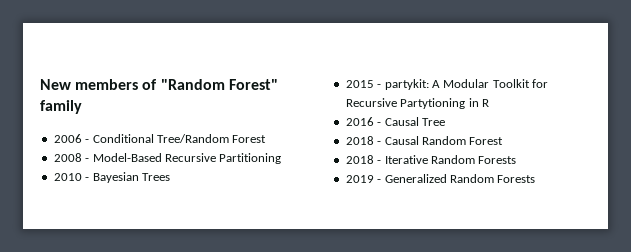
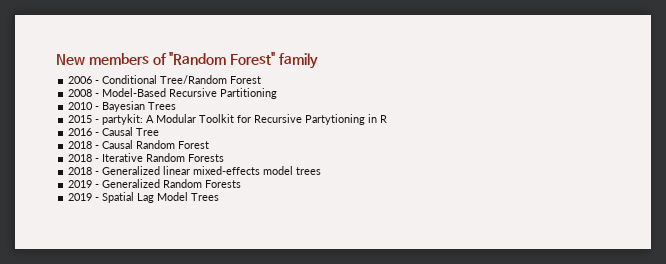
+ 2018 - Generalized linear mixed-effects model trees
+ 2019 - Spatial Lag Model Trees

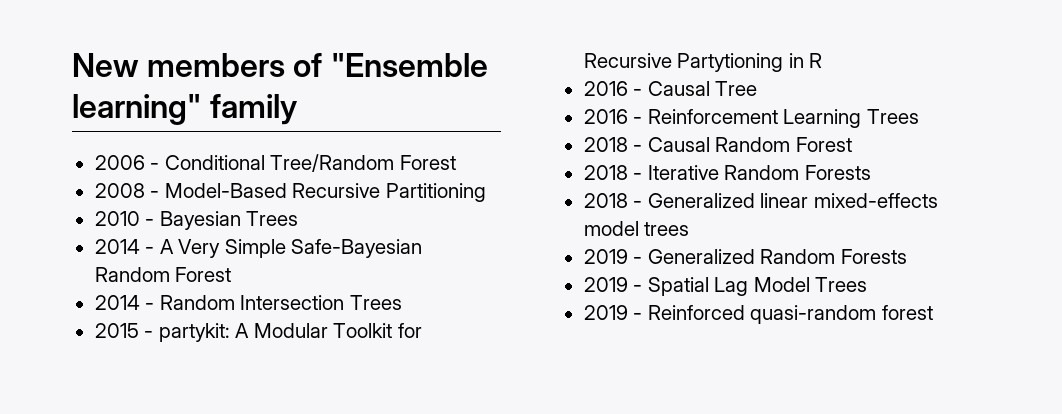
- New members of "Random Forest" family
+ New members of "Ensemble learning" family
+ 2014 - A Very Simple Safe-Bayesian Random Forest
+ 2014 - Random Intersection Trees
+ 2016 - Reinforcement Learning Trees
+ 2019 - Reinforced quasi-random forest

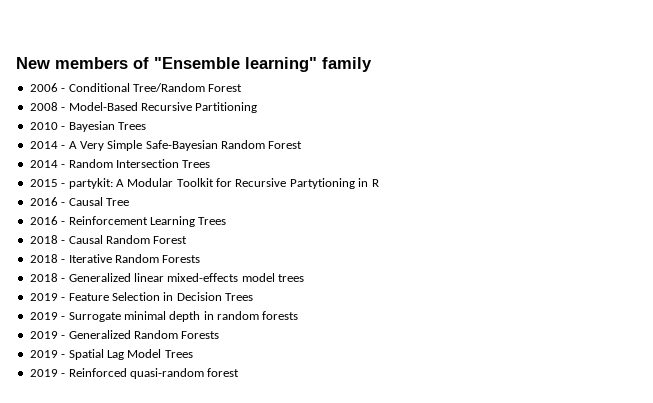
+ 2019 - Feature Selection in Decision Trees
+ 2019 - Surrogate minimal depth in random forests

